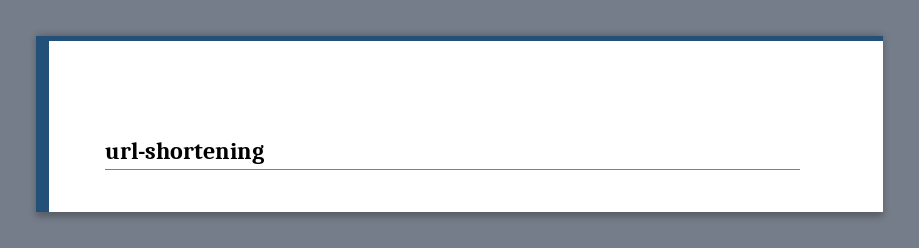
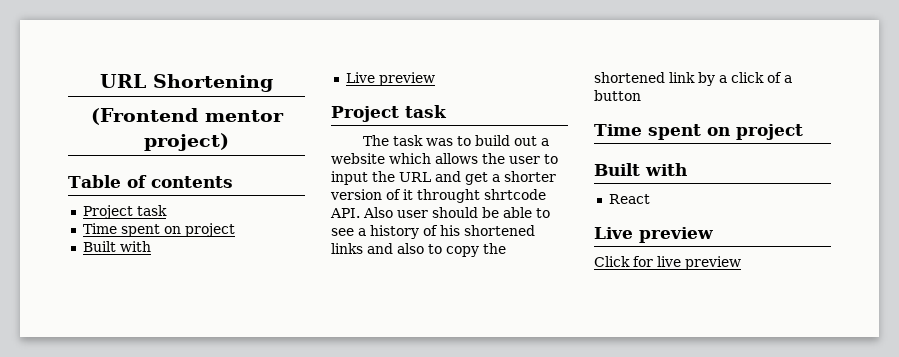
- url-shortening
+ URL Shortening
+ (Frontend mentor project)
+ Table of contents
+ Project task
+ Time spent on project
+ Built with
+ Live preview
+ Project task
+ The task was to build out a website which allows the user to input the URL and get a shorter version of it throught shrtcode API. Also user should be able to see a history of his shortened links and also to copy the shortened link by a click of a button
+ Time spent on project
+ Built with
+ React
+ Live preview
+ Click for live preview

